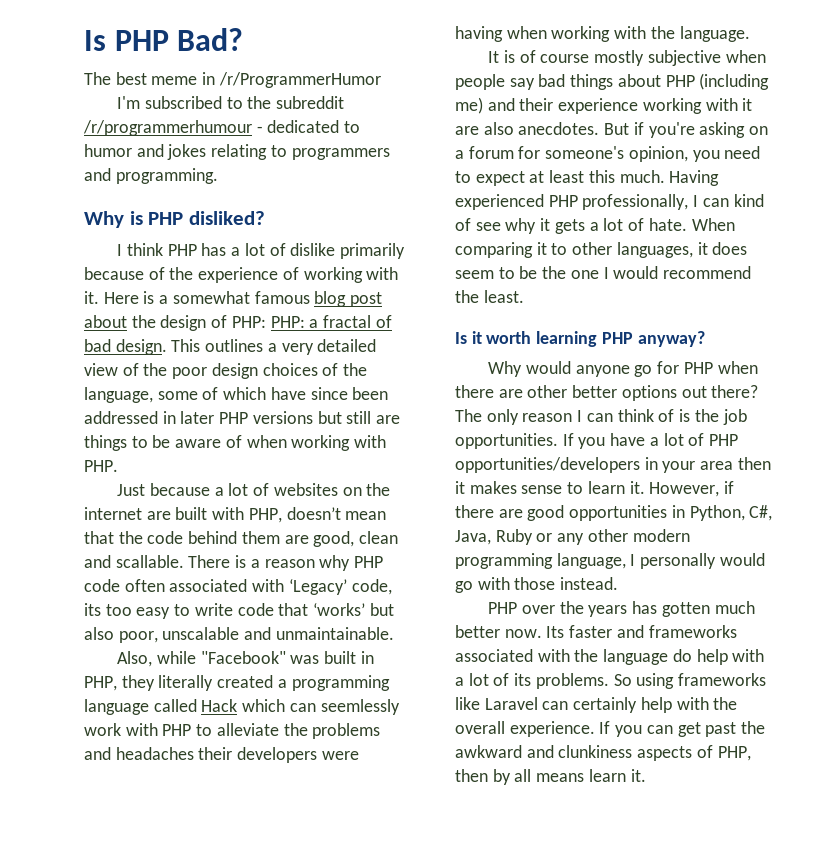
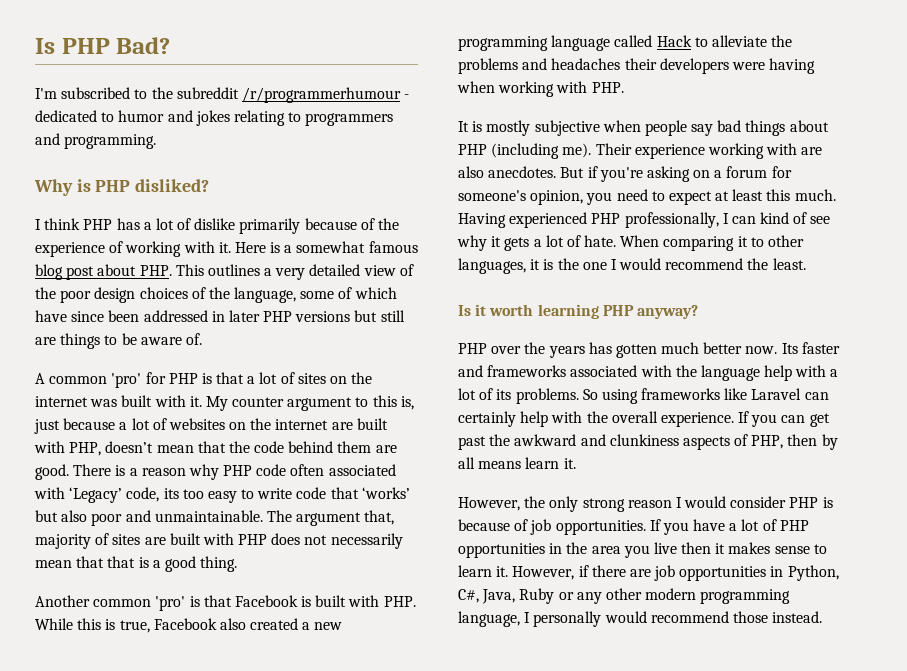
- The best meme in /r/ProgrammerHumor
- Here is a somewhat famous blog post about the design of PHP: PHP: a fractal of bad design. This outlines a very detailed view of the poor design choices of the language, some of which have since been addressed in later PHP versions but still are things to be aware of when working with PHP.
- Just because a lot of websites on the internet are built with PHP, doesn’t mean that the code behind them are good, clean and scallable.
+ Here is a somewhat famous blog post about PHP. This outlines a very detailed view of the poor design choices of the language, some of which have since been addressed in later PHP versions but still are things to be aware of.
+ A common 'pro' for PHP is that a lot of sites on the internet was built with it. My counter argument to this is, just because a lot of websites on the internet are built with PHP, doesn’t mean that the code behind them are good.
- There is a reason why PHP code often associated with ‘Legacy’ code, its too easy to write code that ‘works’ but also poor, unscalable and unmaintainable.
- Also, while "Facebook" was built in PHP, they literally created a programming language called Hack which can seemlessly work with PHP to alleviate the problems and headaches their developers were having when working with the language.
+ There is a reason why PHP code often associated with ‘Legacy’ code, its too easy to write code that ‘works’ but also poor and unmaintainable. The argument that, majority of sites are built with PHP does not necessarily mean that that is a good thing.
+ Another common 'pro' is that Facebook is built with PHP. While this is true, Facebook also created a new programming language called Hack to alleviate the problems and headaches their developers were having when working with PHP.
- It is of course mostly subjective when people say bad things about PHP (including me) and their experience working with it are also anecdotes.
+ It is mostly subjective when people say bad things about PHP (including me). Their experience working with are also anecdotes.
- When comparing it to other languages, it does seem to be the one I would recommend the least.
+ When comparing it to other languages, it is the one I would recommend the least.
- Why would anyone go for PHP when there are other better options out there? The only reason I can think of is the job opportunities. If you have a lot of PHP opportunities/developers in your area then it makes sense to learn it. However, if there are good opportunities in Python, C#, Java, Ruby or any other modern programming language, I personally would go with those instead.
- Its faster and frameworks associated with the language do help with a lot of its problems.
+ Its faster and frameworks associated with the language help with a lot of its problems.
+ However, the only strong reason I would consider PHP is because of job opportunities. If you have a lot of PHP opportunities in the area you live then it makes sense to learn it. However, if there are job opportunities in Python, C#, Java, Ruby or any other modern programming language, I personally would recommend those instead.

